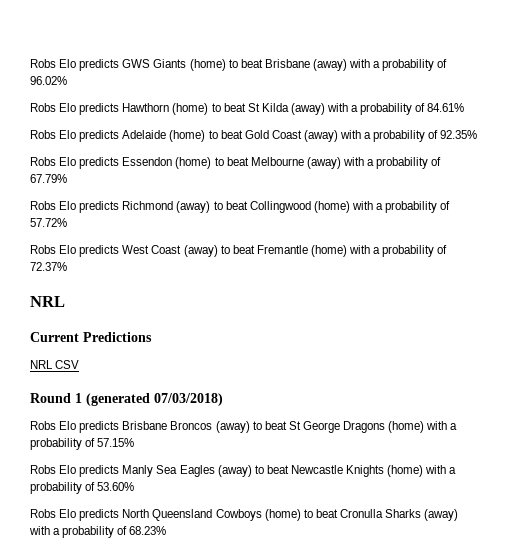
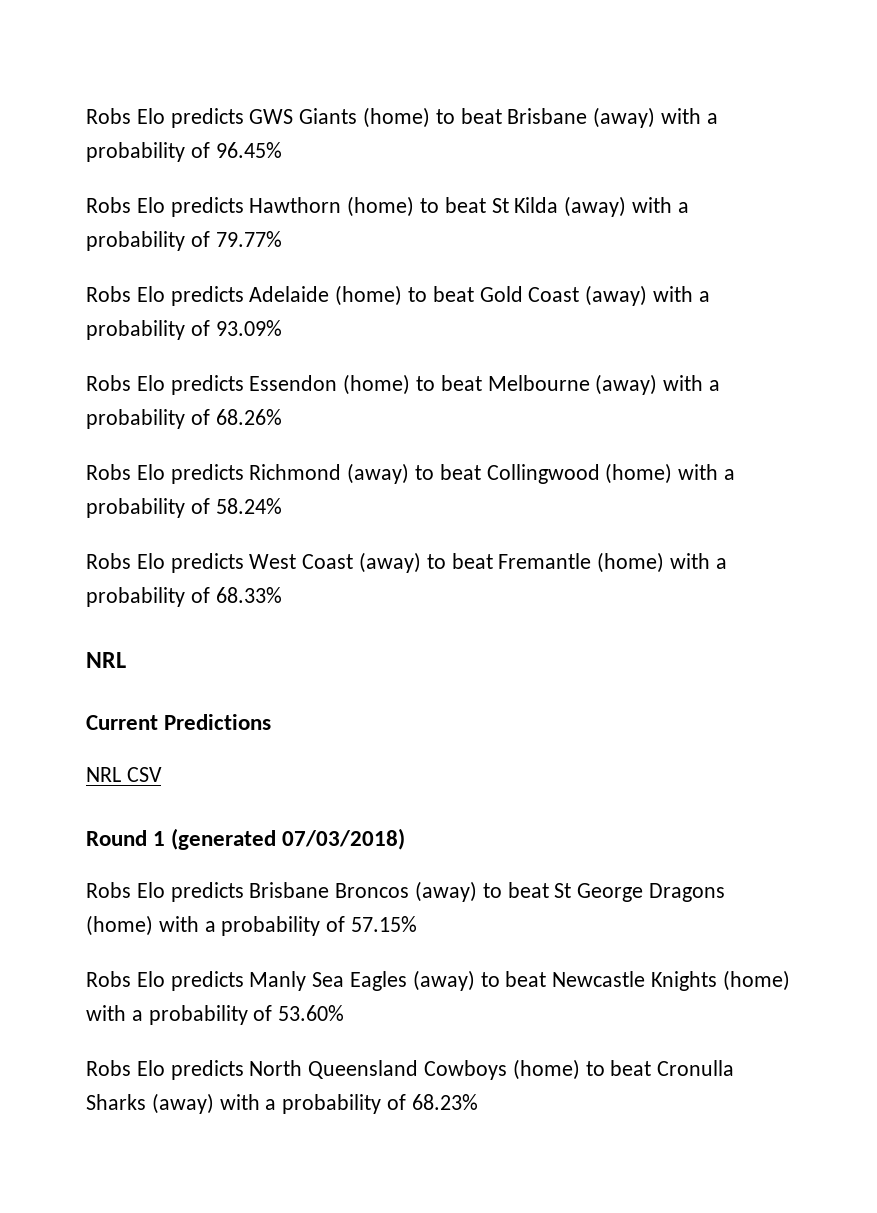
- Robs Elo predicts GWS Giants (home) to beat Brisbane (away) with a probability of 96.02%
+ Robs Elo predicts GWS Giants (home) to beat Brisbane (away) with a probability of 96.45%
- Robs Elo predicts Hawthorn (home) to beat St Kilda (away) with a probability of 84.61%
+ Robs Elo predicts Hawthorn (home) to beat St Kilda (away) with a probability of 79.77%
- Robs Elo predicts Adelaide (home) to beat Gold Coast (away) with a probability of 92.35%
+ Robs Elo predicts Adelaide (home) to beat Gold Coast (away) with a probability of 93.09%
- Robs Elo predicts Essendon (home) to beat Melbourne (away) with a probability of 67.79%
+ Robs Elo predicts Essendon (home) to beat Melbourne (away) with a probability of 68.26%
- Robs Elo predicts Richmond (away) to beat Collingwood (home) with a probability of 57.72%
+ Robs Elo predicts Richmond (away) to beat Collingwood (home) with a probability of 58.24%
- Robs Elo predicts West Coast (away) to beat Fremantle (home) with a probability of 72.37%
+ Robs Elo predicts West Coast (away) to beat Fremantle (home) with a probability of 68.33%

